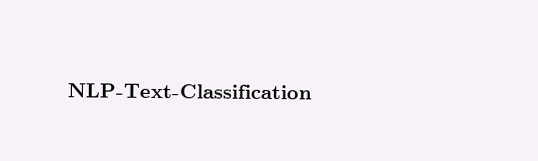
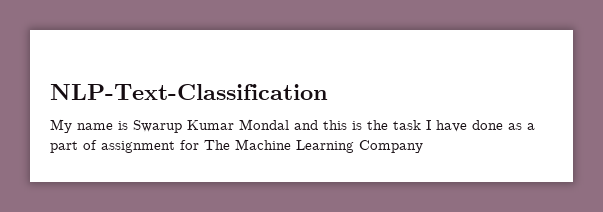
+ My name is Swarup Kumar Mondal and this is the task I have done as a part of assignment for The Machine Learning Company

